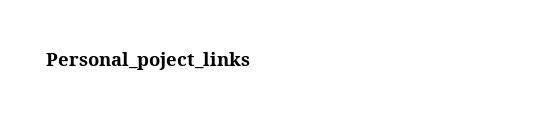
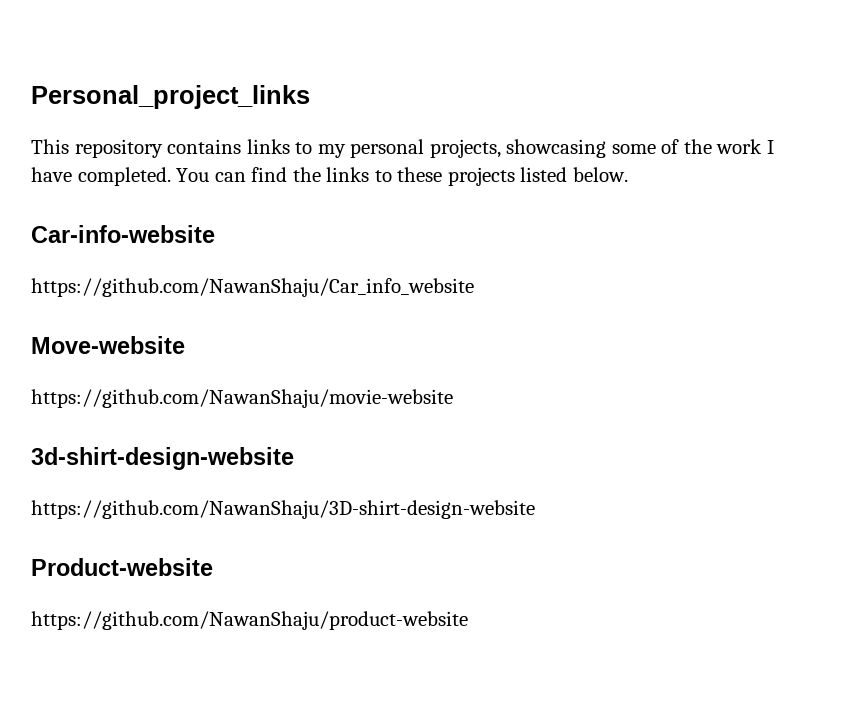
- Personal_poject_links
+ Personal_project_links
+ This repository contains links to my personal projects, showcasing some of the work I have completed. You can find the links to these projects listed below.
+ Car-info-website
+ https://github.com/NawanShaju/Car_info_website
+ Move-website
+ https://github.com/NawanShaju/movie-website
+ 3d-shirt-design-website
+ https://github.com/NawanShaju/3D-shirt-design-website
+ Product-website
+ https://github.com/NawanShaju/product-website

